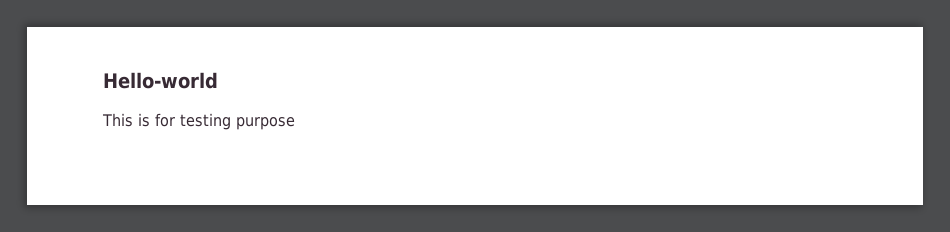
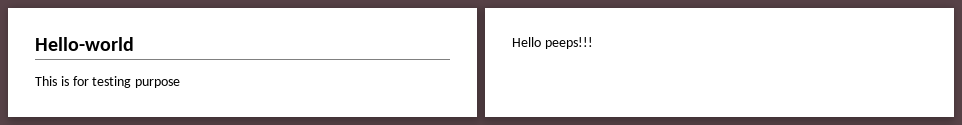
+ Hello peeps!!!

